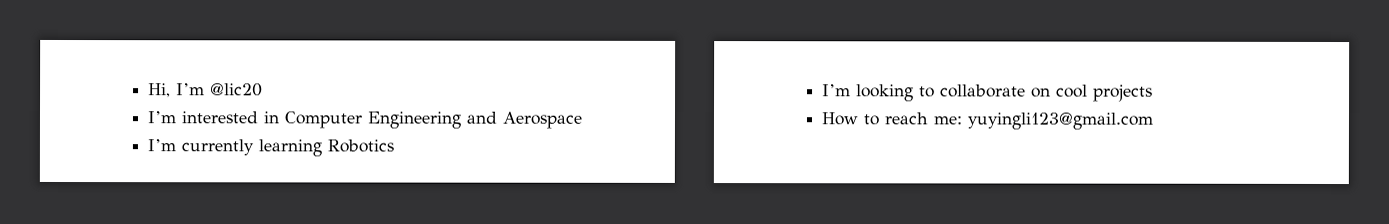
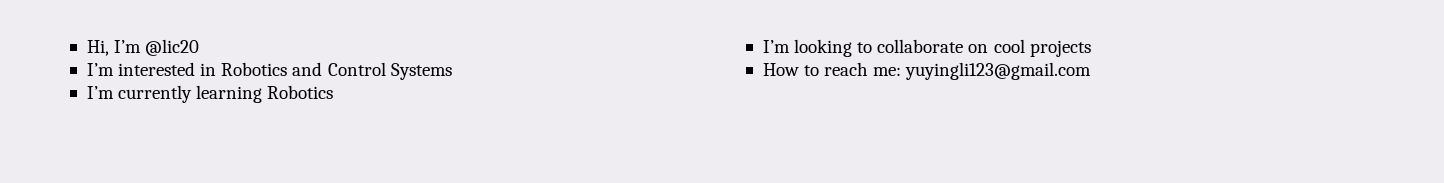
- I’m interested in Computer Engineering and Aerospace
+ I’m interested in Robotics and Control Systems

